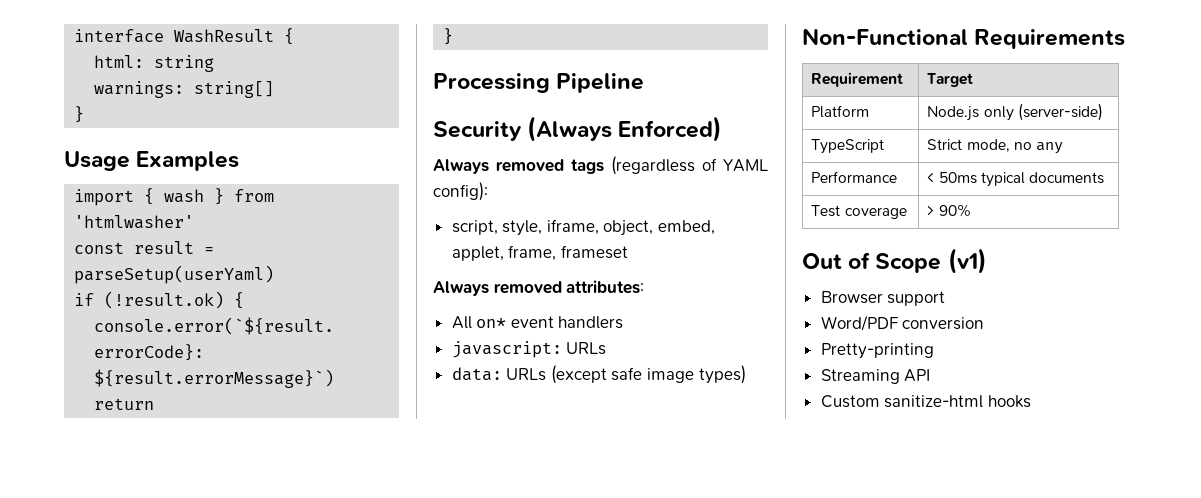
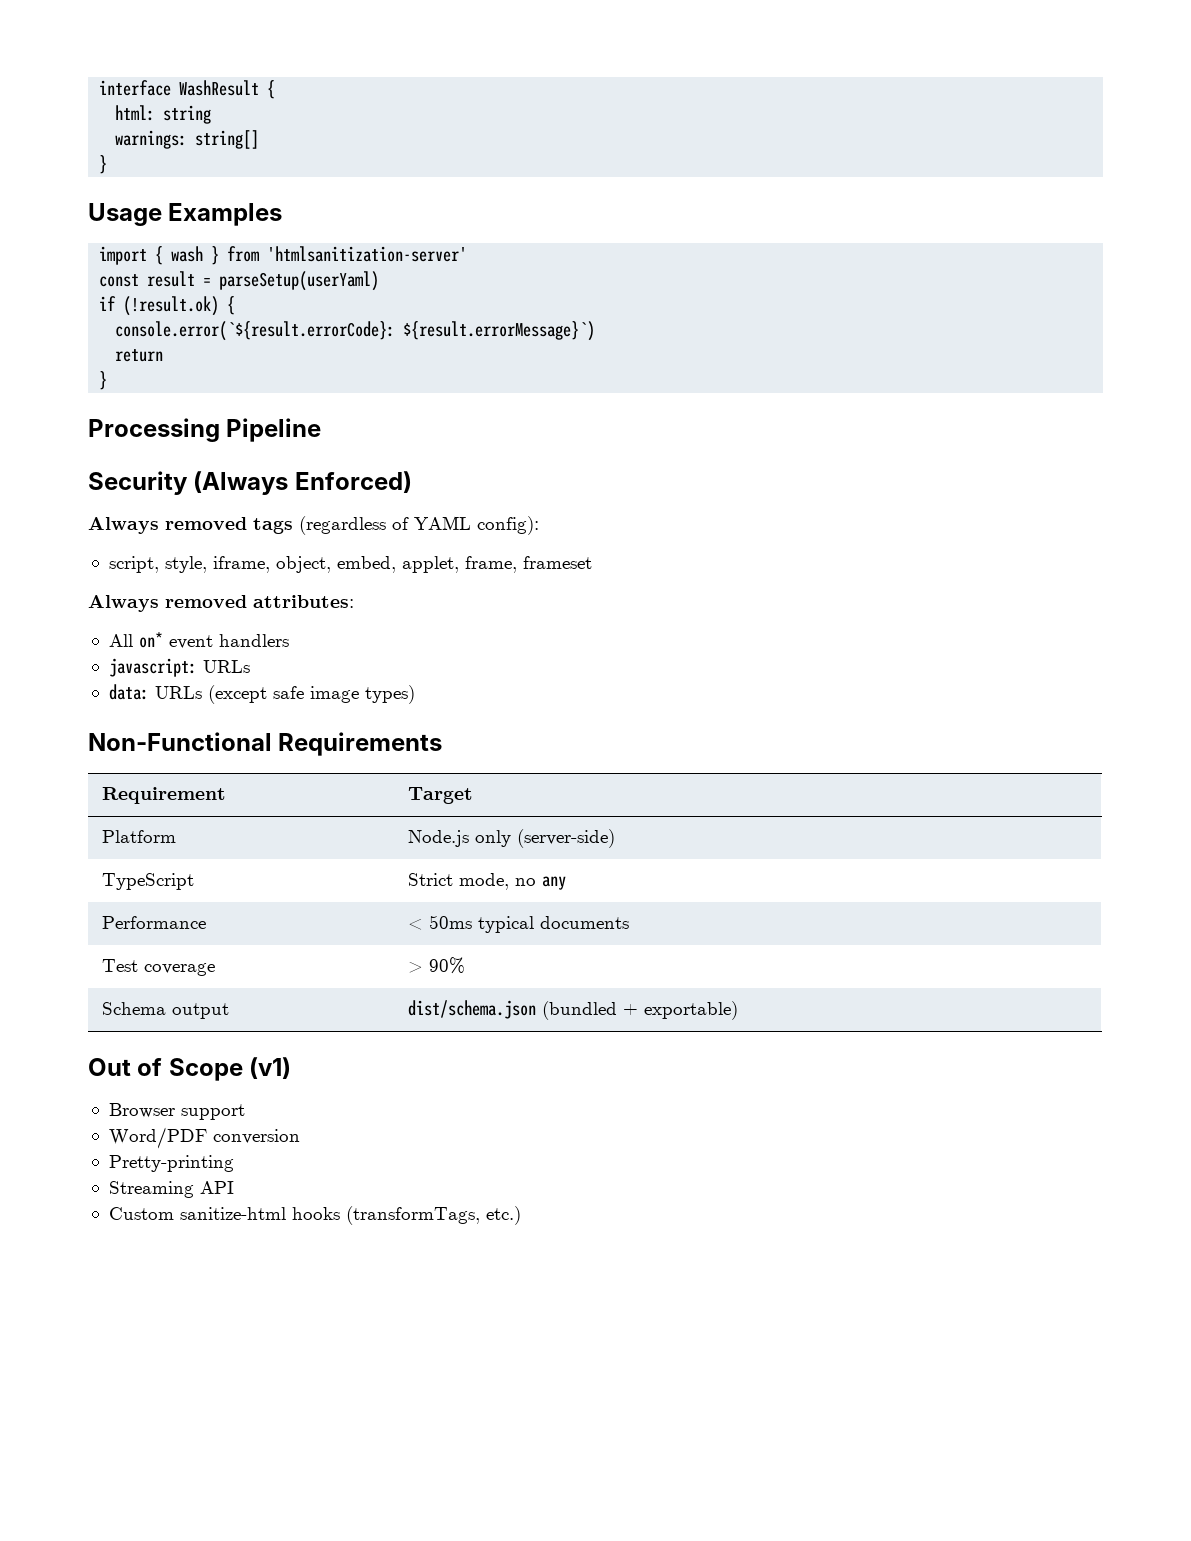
- import { wash } from 'htmlwasher'
+ import { wash } from 'htmlsanitization-server'
+ Schema output | dist/schema.json (bundled + exportable)
- Custom sanitize-html hooks
+ Custom sanitize-html hooks (transformTags, etc.)

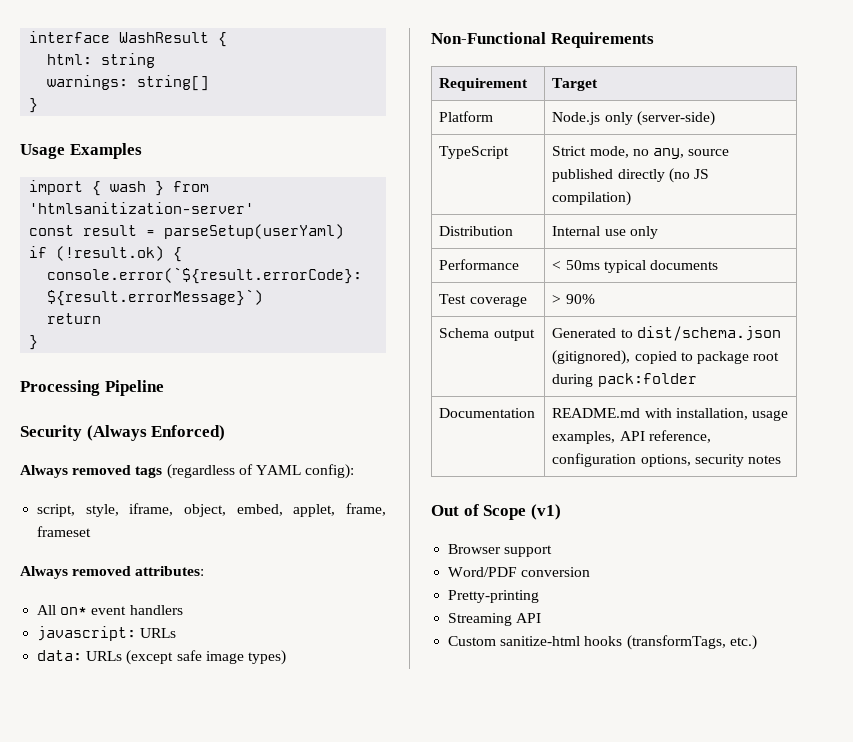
- TypeScript | Strict mode, no any
+ TypeScript | Strict mode, no any, source published directly (no JS compilation)
+ Distribution | Internal use only
- Schema output | dist/schema.json (bundled + exportable)
+ Schema output | Generated to dist/schema.json (gitignored), copied to package root during pack:folder
+ Documentation | README.md with installation, usage examples, API reference, configuration options, security notes

